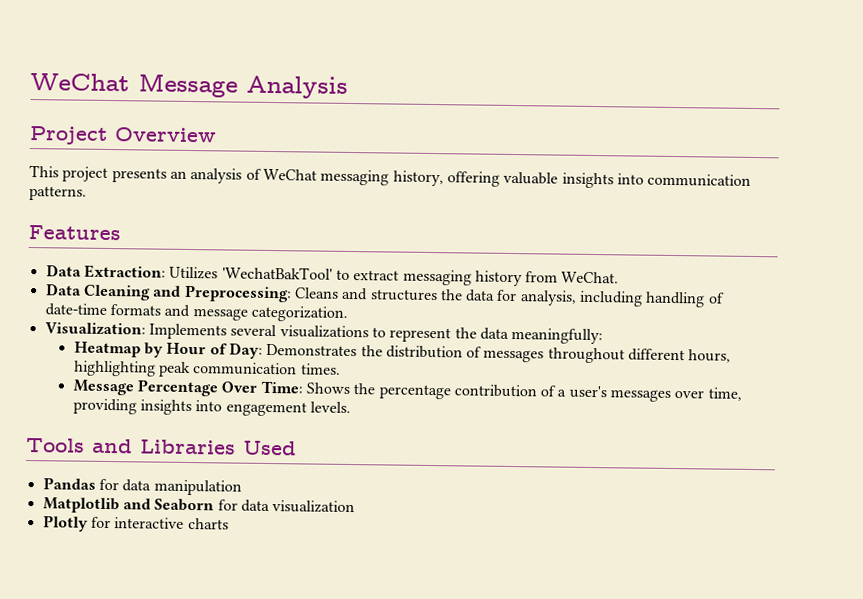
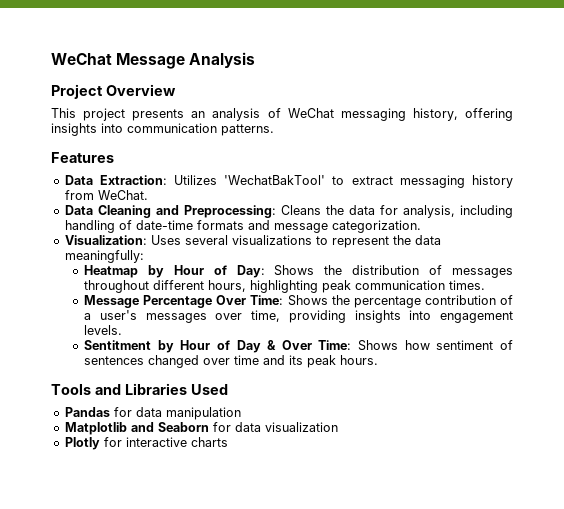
- This project presents an analysis of WeChat messaging history, offering valuable insights into communication patterns.
+ This project presents an analysis of WeChat messaging history, offering insights into communication patterns.
- Data Cleaning and Preprocessing: Cleans and structures the data for analysis, including handling of date-time formats and message categorization.
+ Data Cleaning and Preprocessing: Cleans the data for analysis, including handling of date-time formats and message categorization.
- Visualization: Implements several visualizations to represent the data meaningfully:
+ Visualization: Uses several visualizations to represent the data meaningfully:
- Heatmap by Hour of Day: Demonstrates the distribution of messages throughout different hours, highlighting peak communication times.
+ Heatmap by Hour of Day: Shows the distribution of messages throughout different hours, highlighting peak communication times.
+ Sentitment by Hour of Day & Over Time: Shows how sentiment of sentences changed over time and its peak hours.

